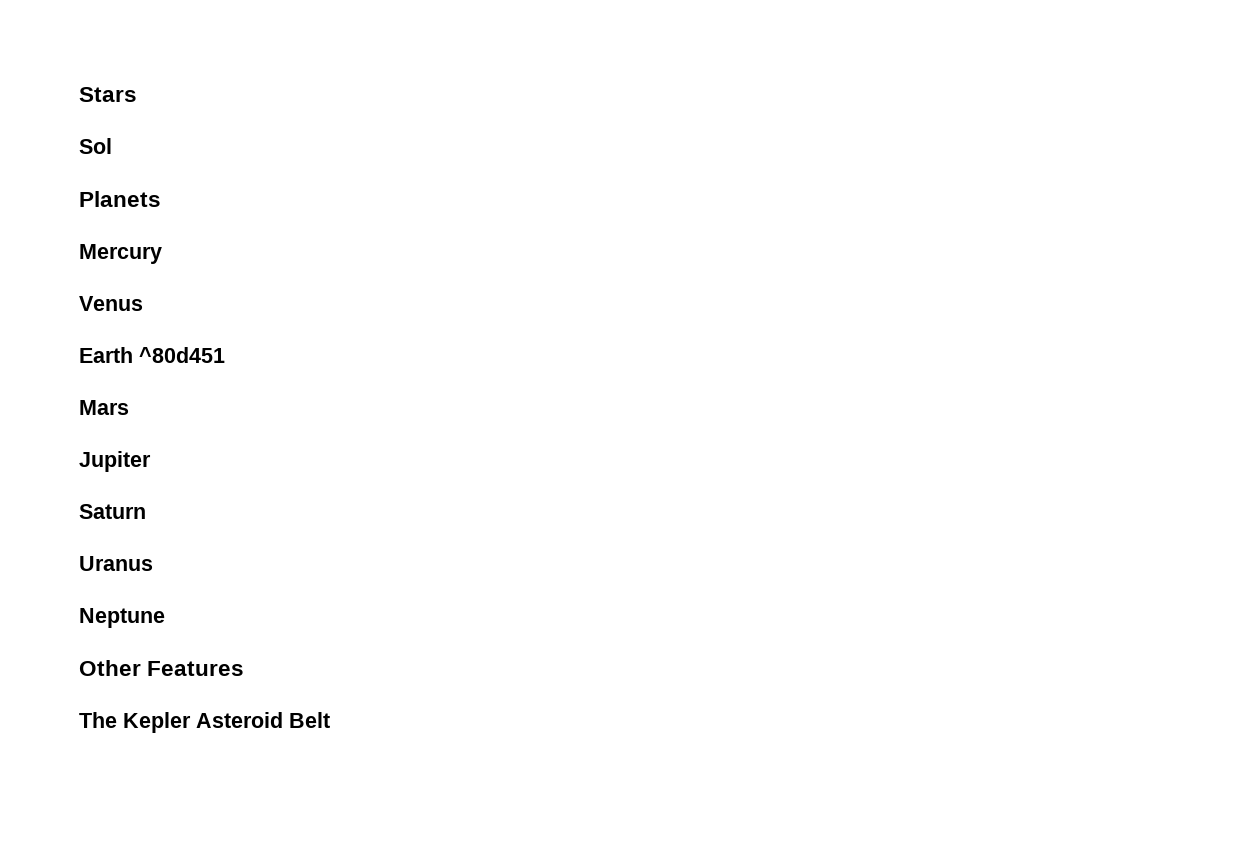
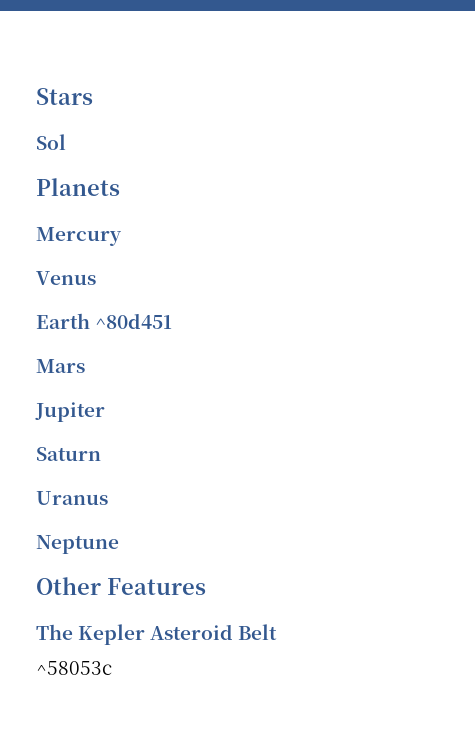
+ ^58053c

